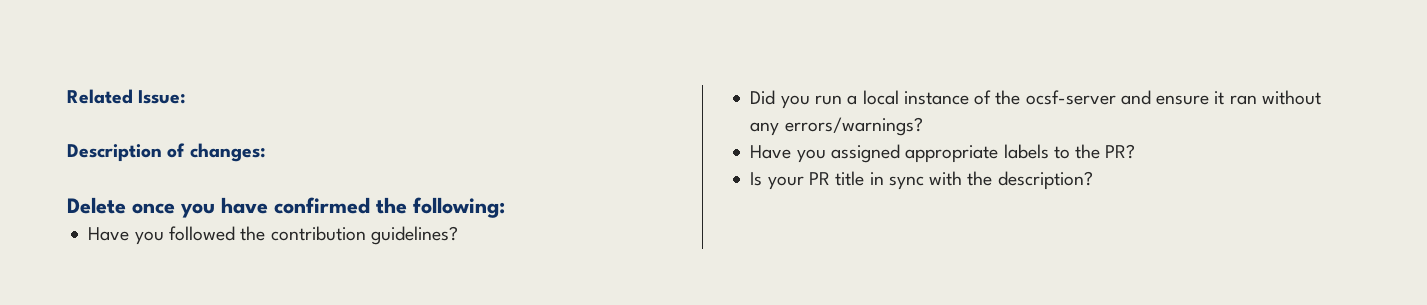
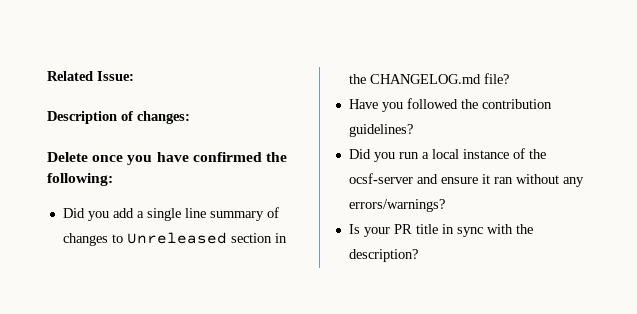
+ Did you add a single line summary of changes to Unreleased section in the CHANGELOG.md file?
- Have you assigned appropriate labels to the PR?

